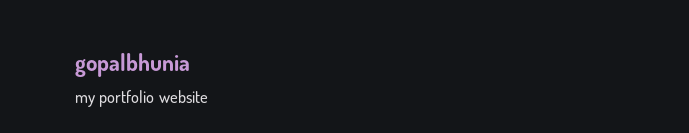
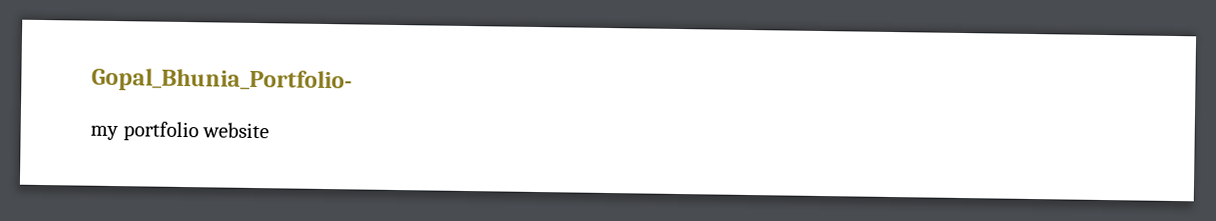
- gopalbhunia
+ Gopal_Bhunia_Portfolio-

